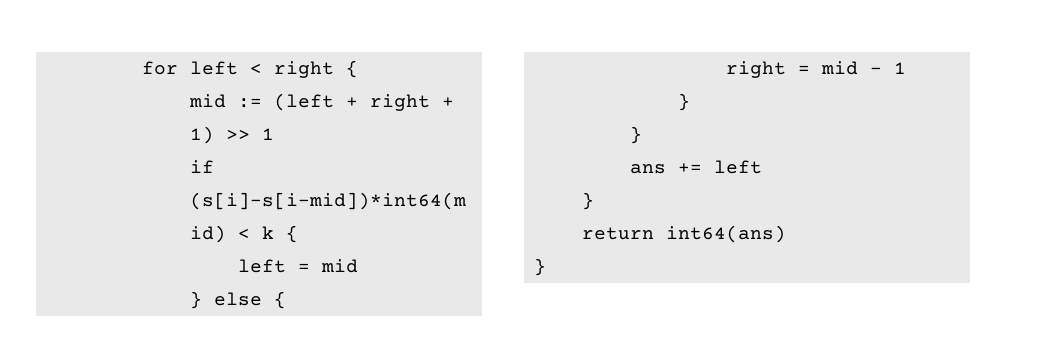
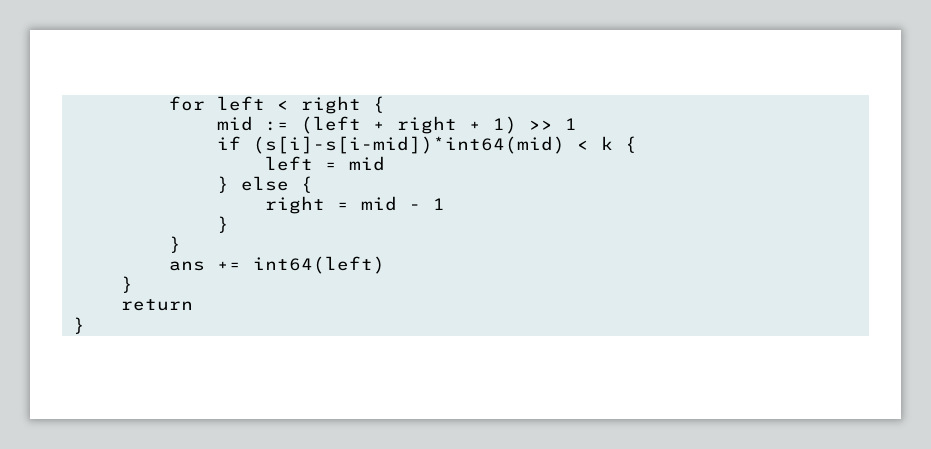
- ans += left
+ ans += int64(left)
- return int64(ans)
+ return

